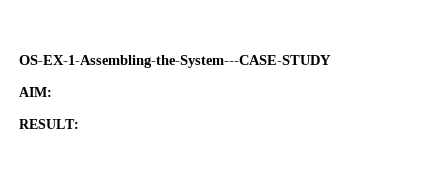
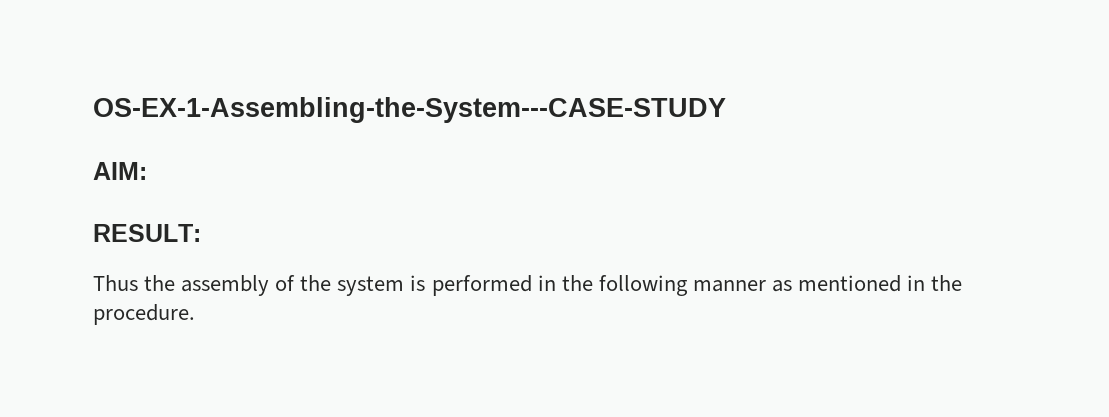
+ Thus the assembly of the system is performed in the following manner as mentioned in the procedure.

